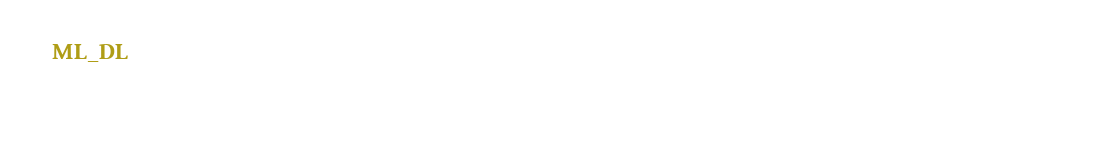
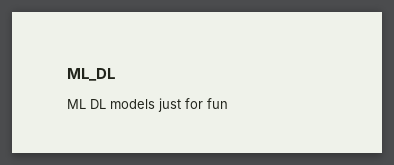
+ ML DL models just for fun

